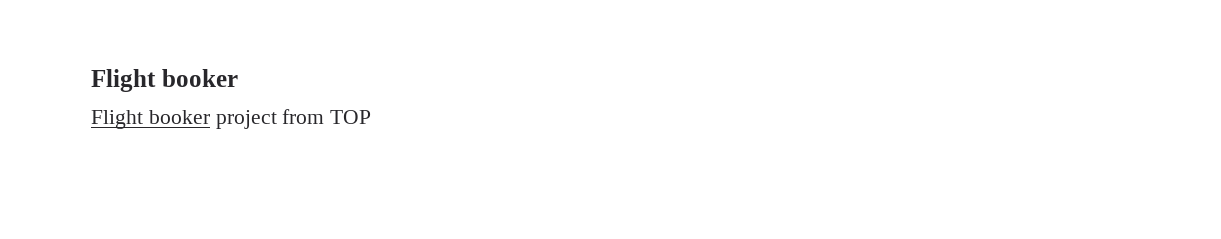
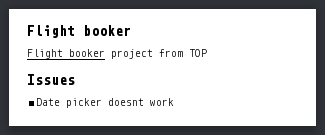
+ Issues
+ Date picker doesnt work

